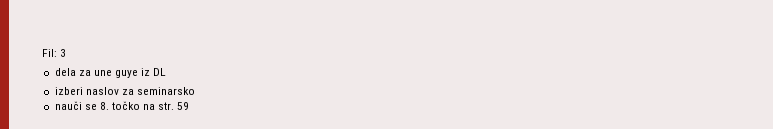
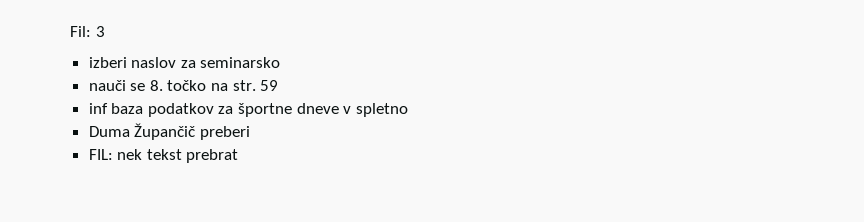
- dela za une guye iz DL
+ inf baza podatkov za športne dneve v spletno
+ Duma Župančič preberi
+ FIL: nek tekst prebrat

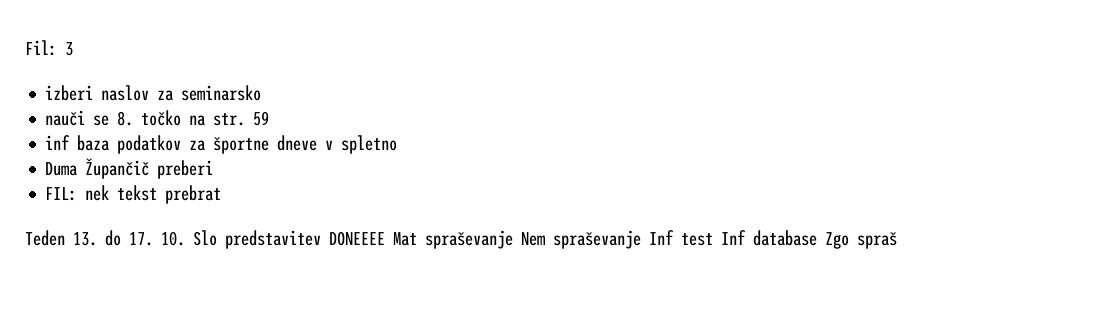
+ Teden 13. do 17. 10. Slo predstavitev DONEEEE Mat spraševanje Nem spraševanje Inf test Inf database Zgo spraš

